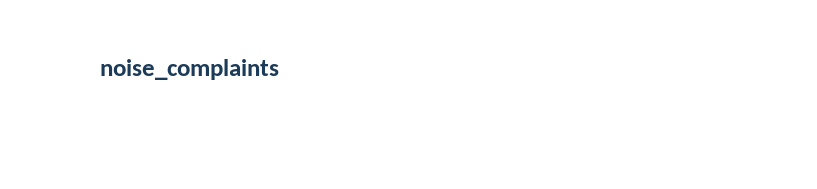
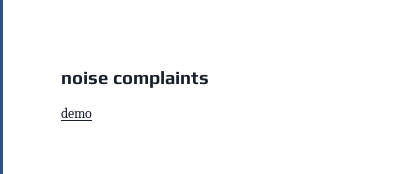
- noise_complaints
+ noise complaints
+ demo

